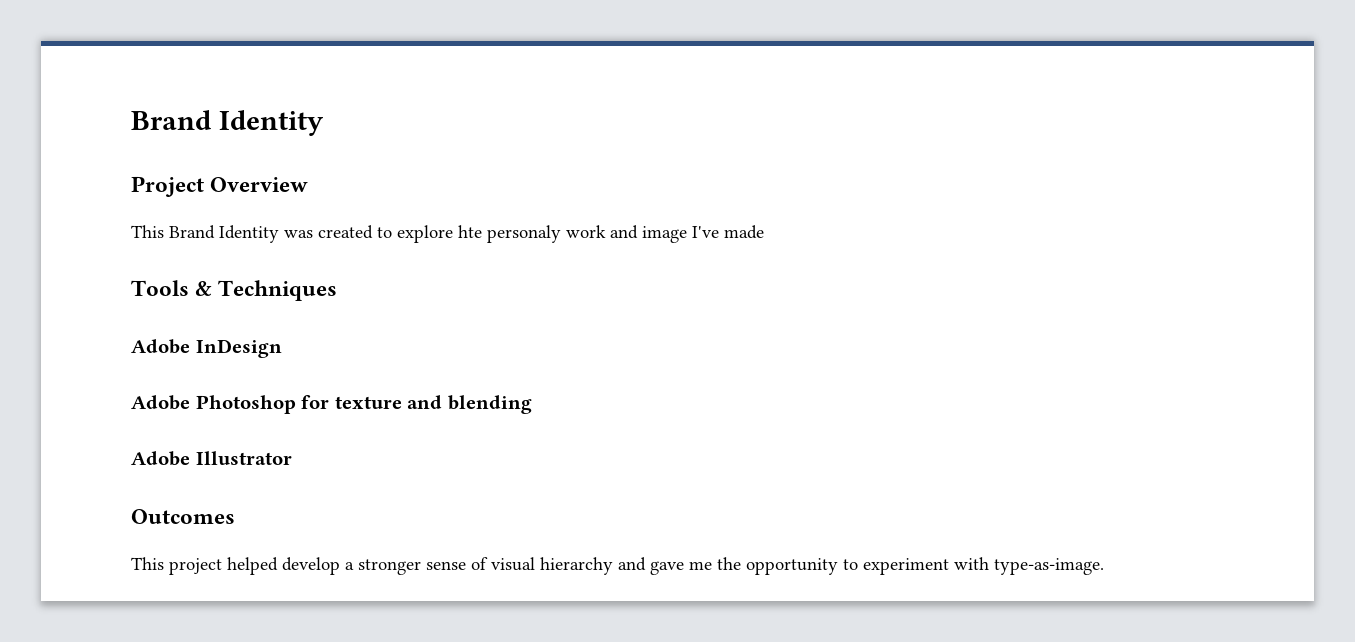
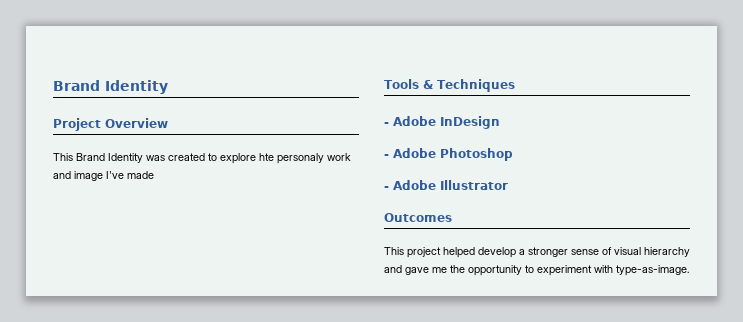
- Adobe InDesign
+ - Adobe InDesign
- Adobe Photoshop for texture and blending
- Adobe Illustrator
+ - Adobe Photoshop
+ - Adobe Illustrator

